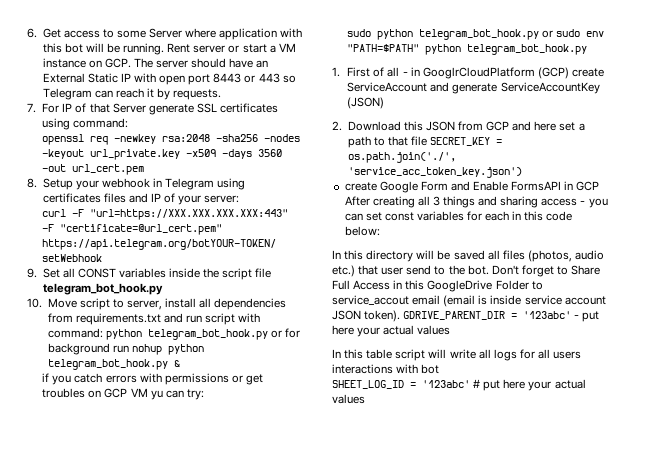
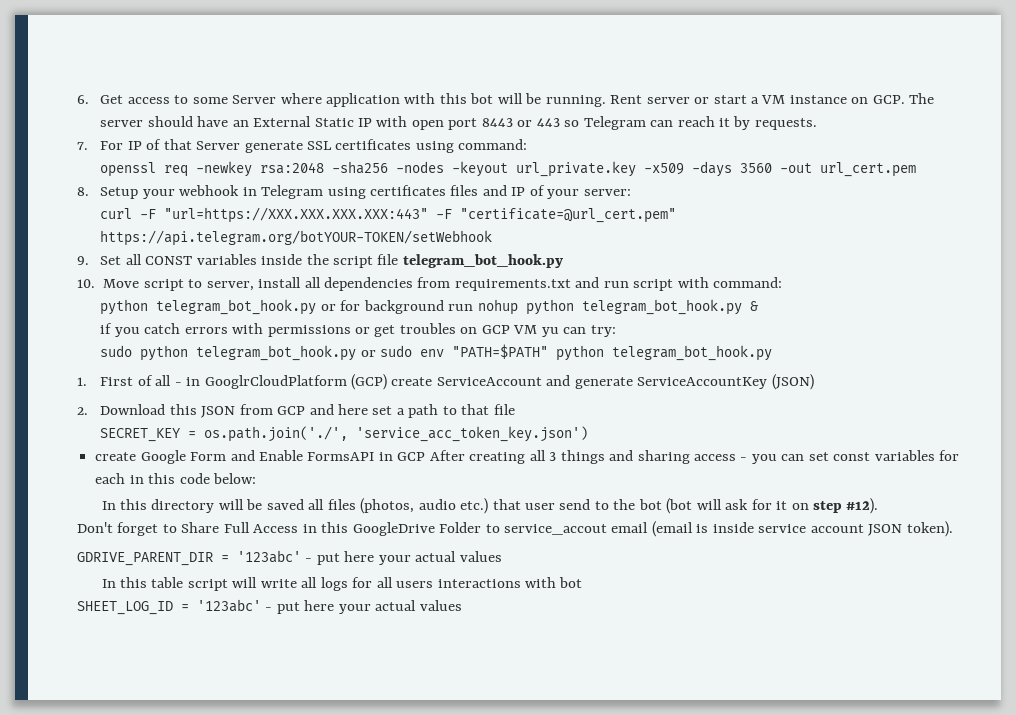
- 10. Move script to server, install all dependencies from requirements.txt and run script with command: python telegram_bot_hook.py or for background run nohup python telegram_bot_hook.py &
+ 10. Move script to server, install all dependencies from requirements.txt and run script with command:
+ python telegram_bot_hook.py or for background run nohup python telegram_bot_hook.py &
- 2. Download this JSON from GCP and here set a path to that file SECRET_KEY = os.path.join('./', 'service_acc_token_key.json')
+ 2. Download this JSON from GCP and here set a path to that file
+ SECRET_KEY = os.path.join('./', 'service_acc_token_key.json')
- In this directory will be saved all files (photos, audio etc.) that user send to the bot. Don't forget to Share Full Access in this GoogleDrive Folder to service_accout email (email is inside service account JSON token). GDRIVE_PARENT_DIR = '123abc' - put here your actual values
+ In this directory will be saved all files (photos, audio etc.) that user send to the bot (bot will ask for it on step #12).
+ Don't forget to Share Full Access in this GoogleDrive Folder to service_accout email (email is inside service account JSON token).
+ GDRIVE_PARENT_DIR = '123abc' - put here your actual values
- SHEET_LOG_ID = '123abc' # put here your actual values
+ SHEET_LOG_ID = '123abc' - put here your actual values

